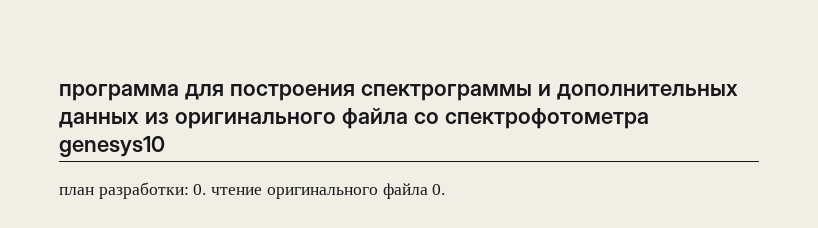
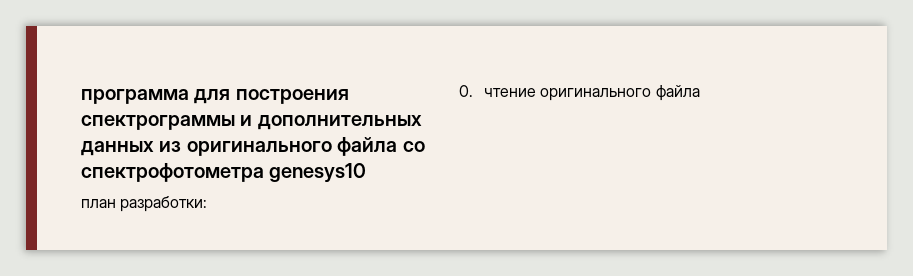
- план разработки: 0. чтение оригинального файла 0.
+ план разработки:
+ 0. чтение оригинального файла

